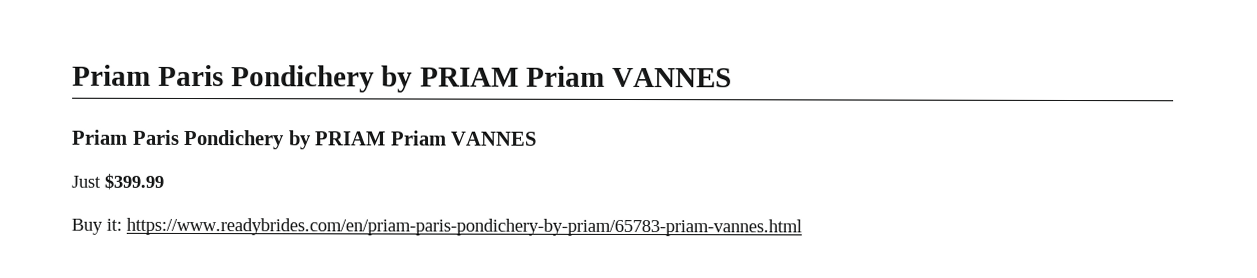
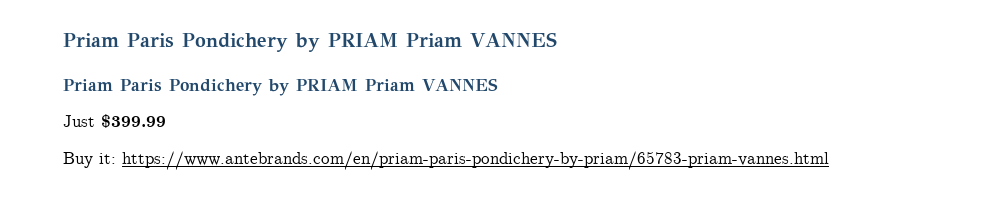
- Buy it: https://www.readybrides.com/en/priam-paris-pondichery-by-priam/65783-priam-vannes.html
+ Buy it: https://www.antebrands.com/en/priam-paris-pondichery-by-priam/65783-priam-vannes.html

